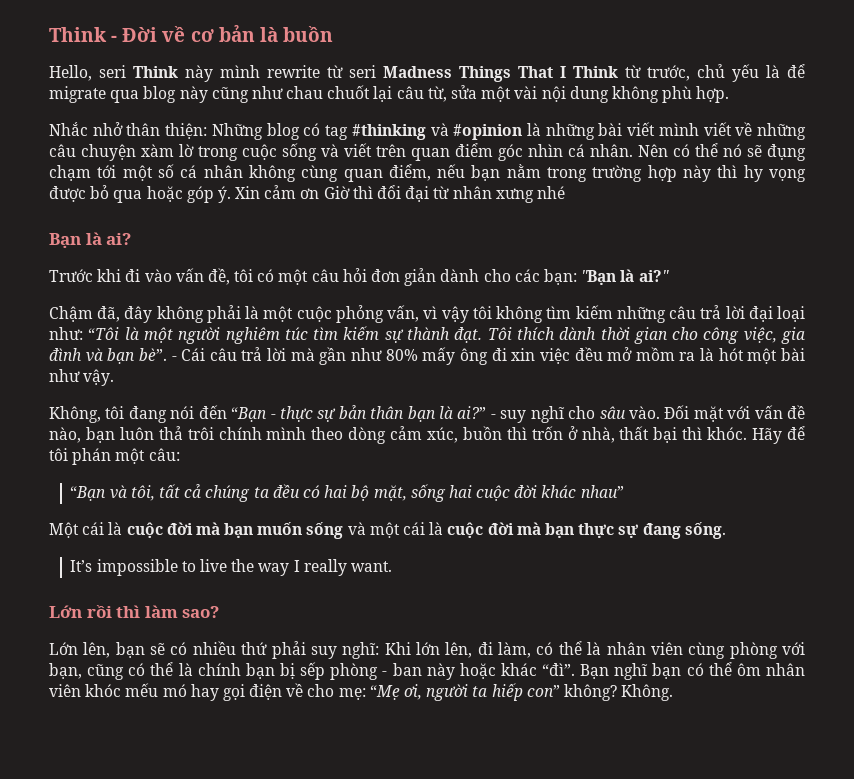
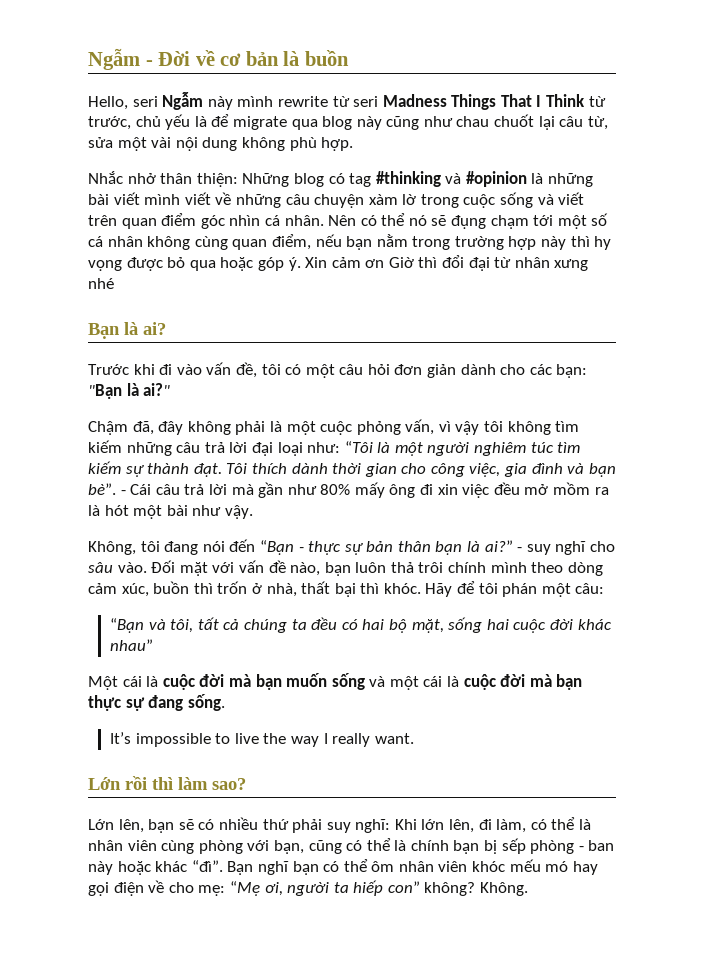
- Think - Đời về cơ bản là buồn
+ Ngẫm - Đời về cơ bản là buồn
- Hello, seri Think này mình rewrite từ seri Madness Things That I Think từ trước, chủ yếu là để migrate qua blog này cũng như chau chuốt lại câu từ, sửa một vài nội dung không phù hợp.
+ Hello, seri Ngẫm này mình rewrite từ seri Madness Things That I Think từ trước, chủ yếu là để migrate qua blog này cũng như chau chuốt lại câu từ, sửa một vài nội dung không phù hợp.

